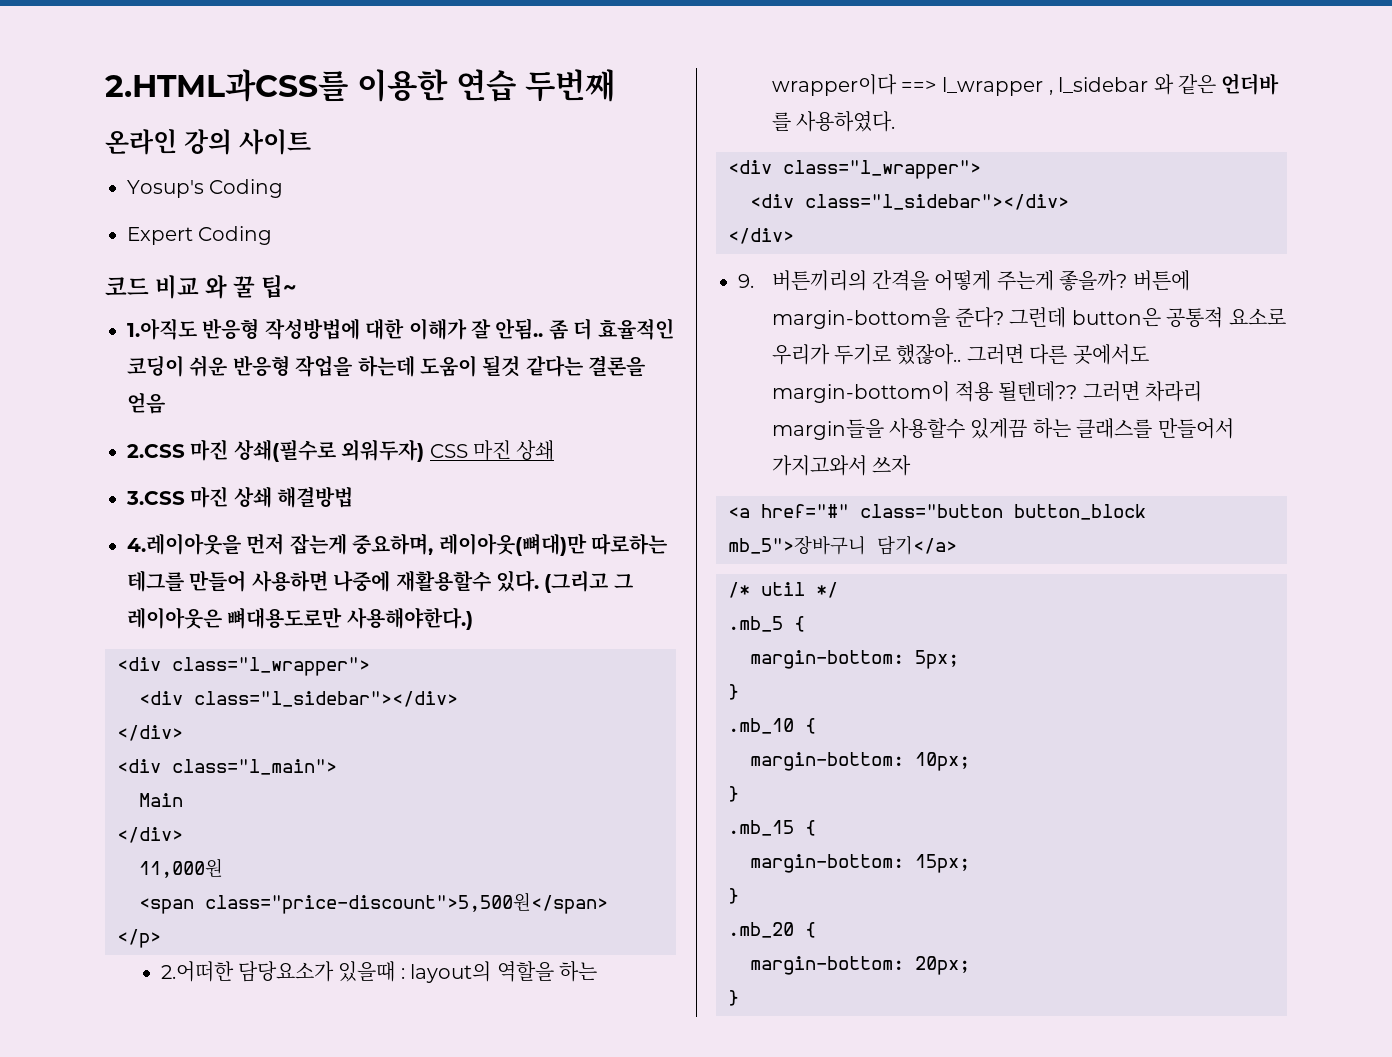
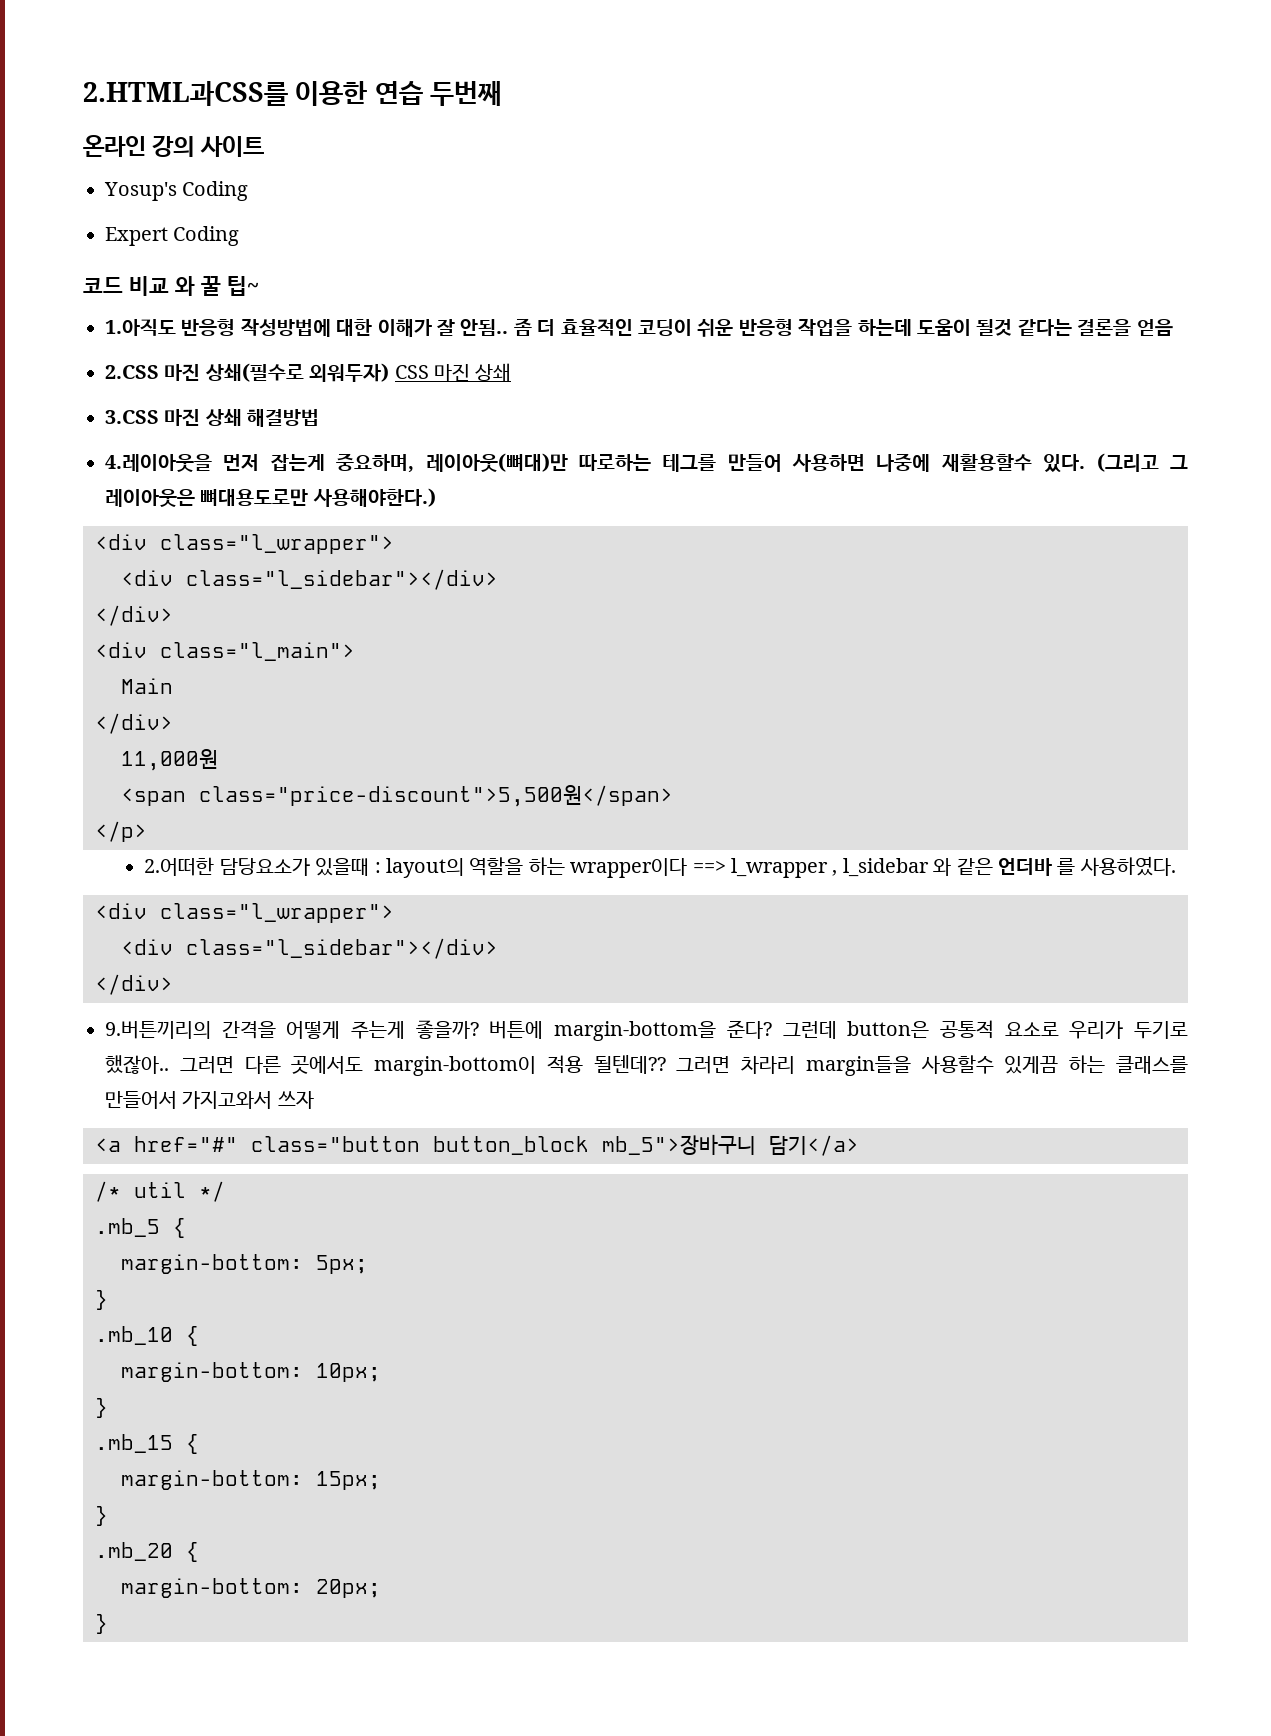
- 9. 버튼끼리의 간격을 어떻게 주는게 좋을까?
+ 9.버튼끼리의 간격을 어떻게 주는게 좋을까?

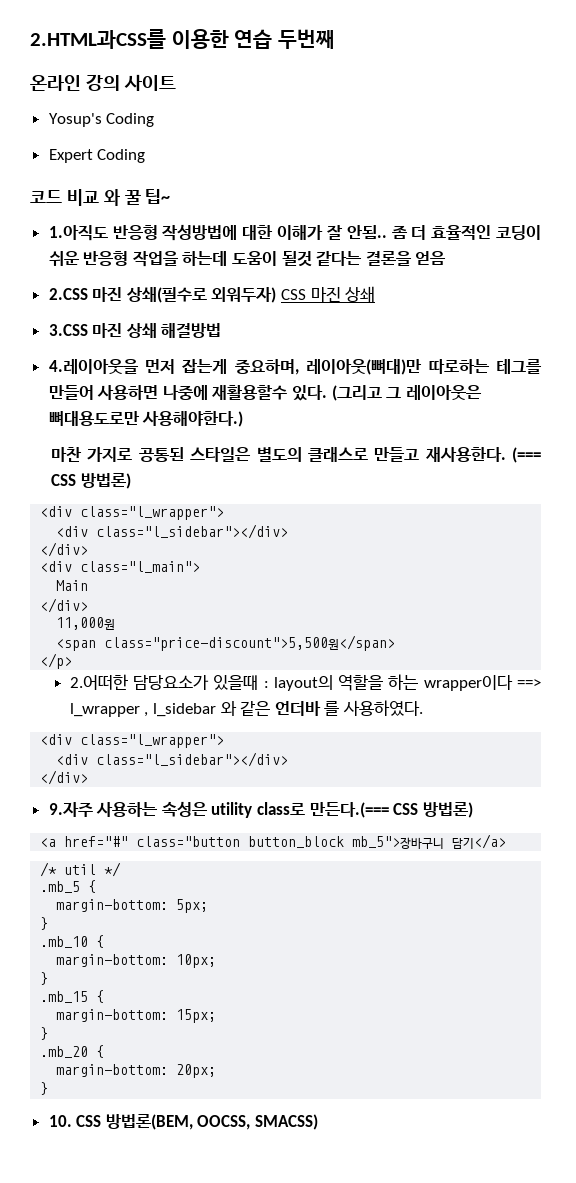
+ 마찬 가지로 공통된 스타일은 별도의 클래스로 만들고 재사용한다. (=== CSS 방법론)
- 9.버튼끼리의 간격을 어떻게 주는게 좋을까? 버튼에 margin-bottom을 준다? 그런데 button은 공통적 요소로 우리가 두기로 했잖아.. 그러면 다른 곳에서도 margin-bottom이 적용 될텐데?? 그러면 차라리 margin들을 사용할수 있게끔 하는 클래스를 만들어서 가지고와서 쓰자
+ 9.자주 사용하는 속성은 utility class로 만든다.(=== CSS 방법론)
+ 10. CSS 방법론(BEM, OOCSS, SMACSS)

